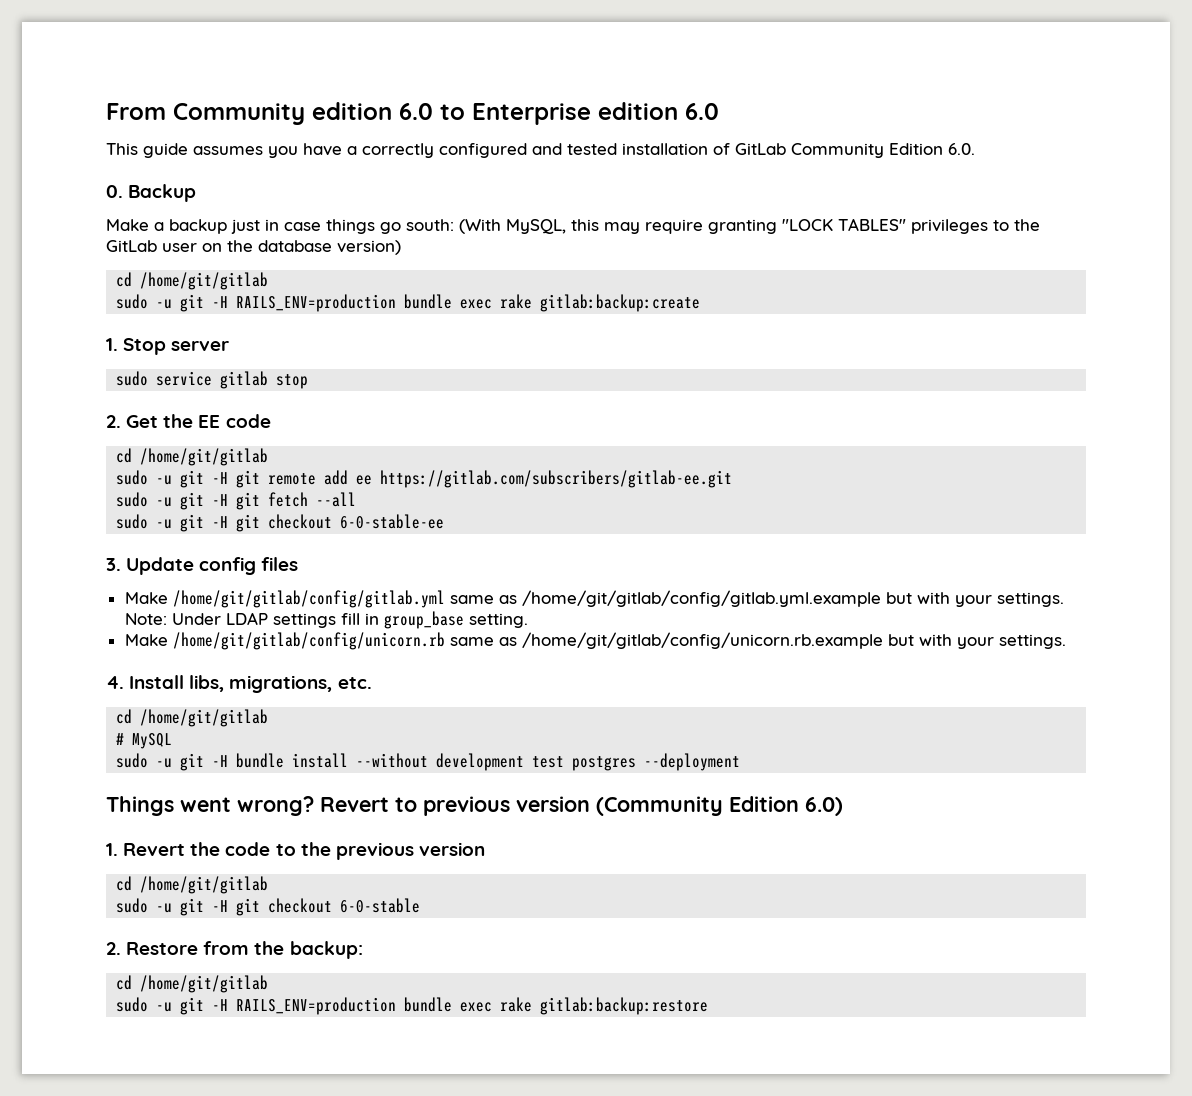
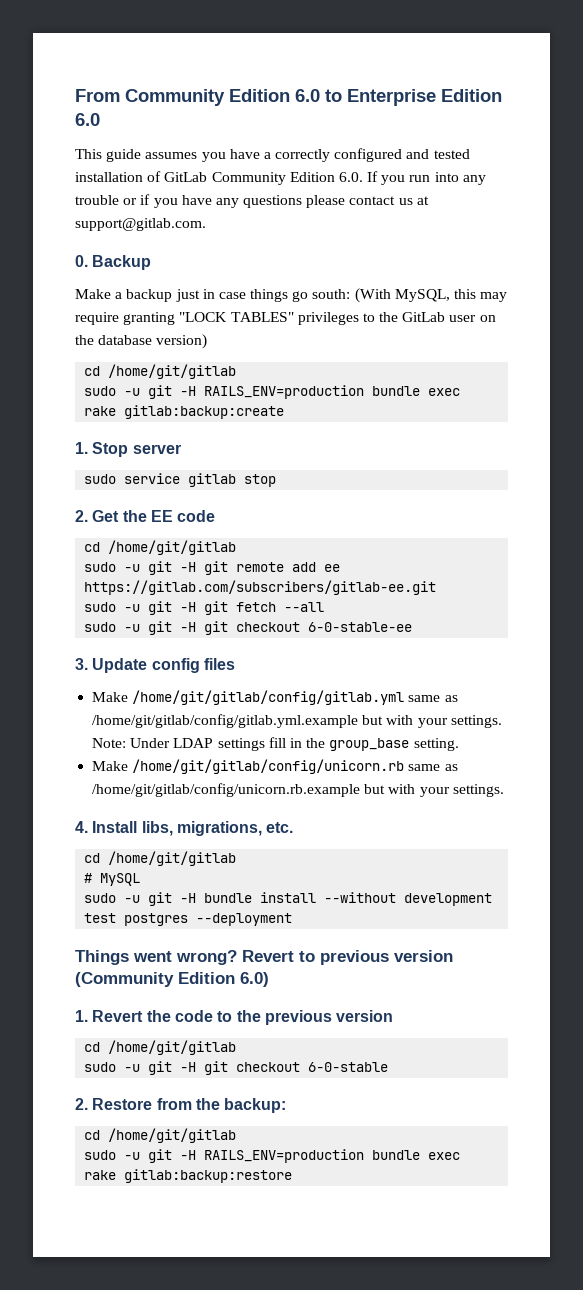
- From Community edition 6.0 to Enterprise edition 6.0
+ From Community Edition 6.0 to Enterprise Edition 6.0
- This guide assumes you have a correctly configured and tested installation of GitLab Community Edition 6.0.
+ This guide assumes you have a correctly configured and tested installation of GitLab Community Edition 6.0. If you run into any trouble or if you have any questions please contact us at support@gitlab.com.
- Note: Under LDAP settings fill in group_base setting.
+ Note: Under LDAP settings fill in the group_base setting.

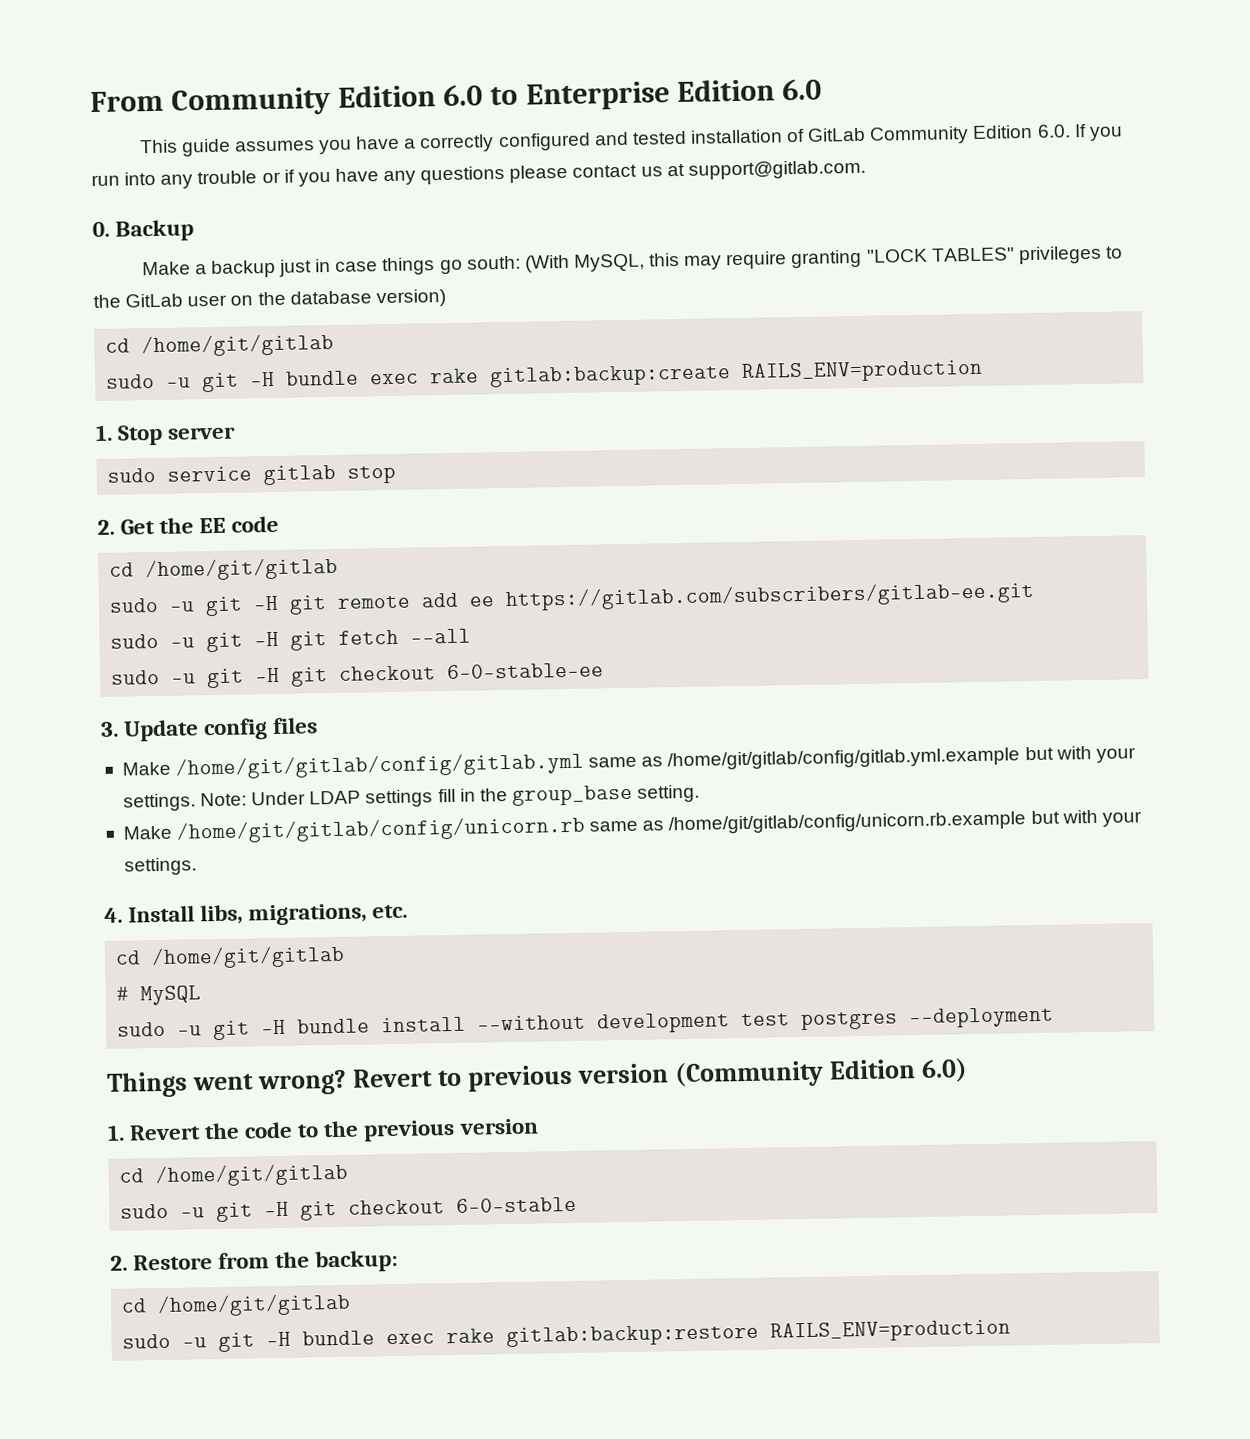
- sudo -u git -H RAILS_ENV=production bundle exec rake gitlab:backup:create
+ sudo -u git -H bundle exec rake gitlab:backup:create RAILS_ENV=production
- sudo -u git -H RAILS_ENV=production bundle exec rake gitlab:backup:restore
+ sudo -u git -H bundle exec rake gitlab:backup:restore RAILS_ENV=production

